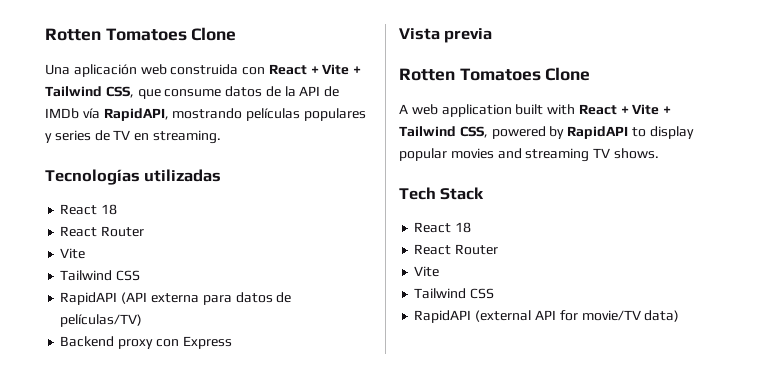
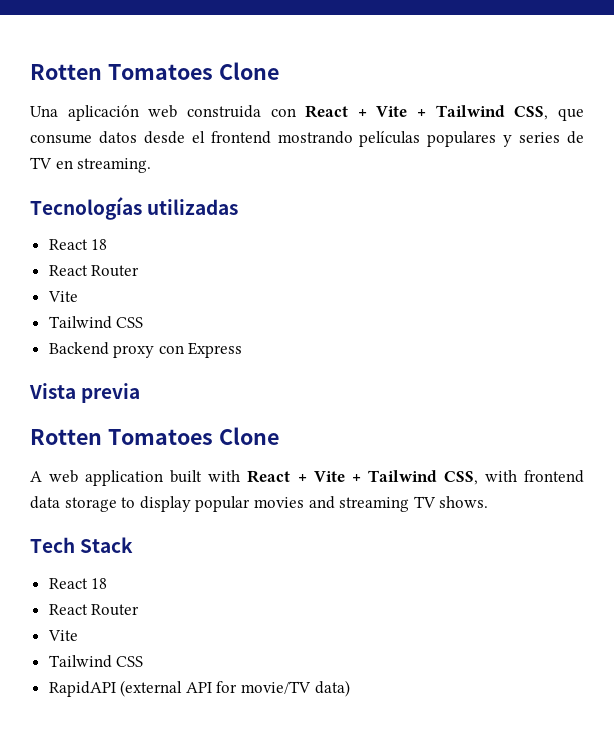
- Una aplicación web construida con React + Vite + Tailwind CSS, que consume datos de la API de IMDb vía RapidAPI, mostrando películas populares y series de TV en streaming.
+ Una aplicación web construida con React + Vite + Tailwind CSS, que consume datos desde el frontend mostrando películas populares y series de TV en streaming.
- RapidAPI (API externa para datos de películas/TV)
- A web application built with React + Vite + Tailwind CSS, powered by RapidAPI to display popular movies and streaming TV shows.
+ A web application built with React + Vite + Tailwind CSS, with frontend data storage to display popular movies and streaming TV shows.

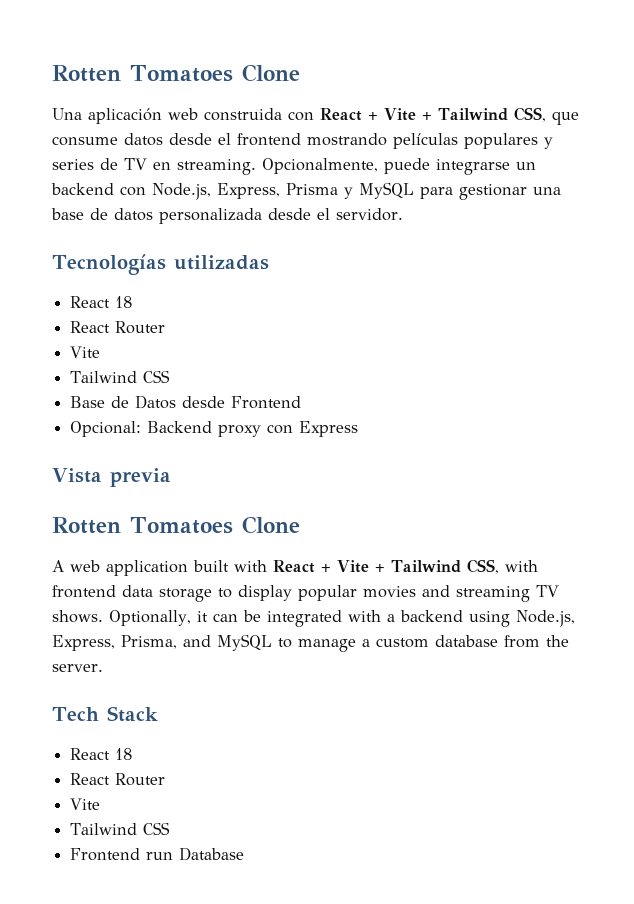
+ Opcionalmente, puede integrarse un backend con Node.js, Express, Prisma y MySQL para gestionar una base de datos personalizada desde el servidor.
- Backend proxy con Express
+ Base de Datos desde Frontend
+ Opcional: Backend proxy con Express
+ Optionally, it can be integrated with a backend using Node.js, Express, Prisma, and MySQL to manage a custom database from the server.
- RapidAPI (external API for movie/TV data)
+ Frontend run Database

